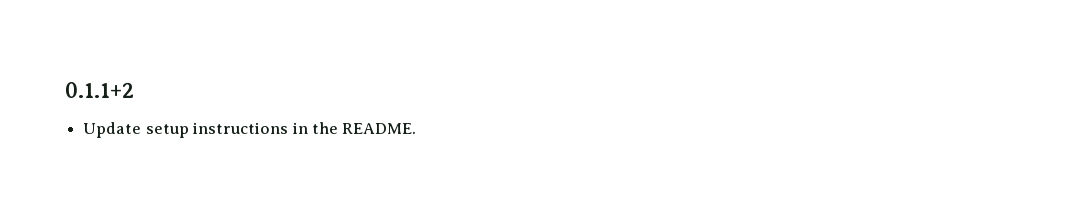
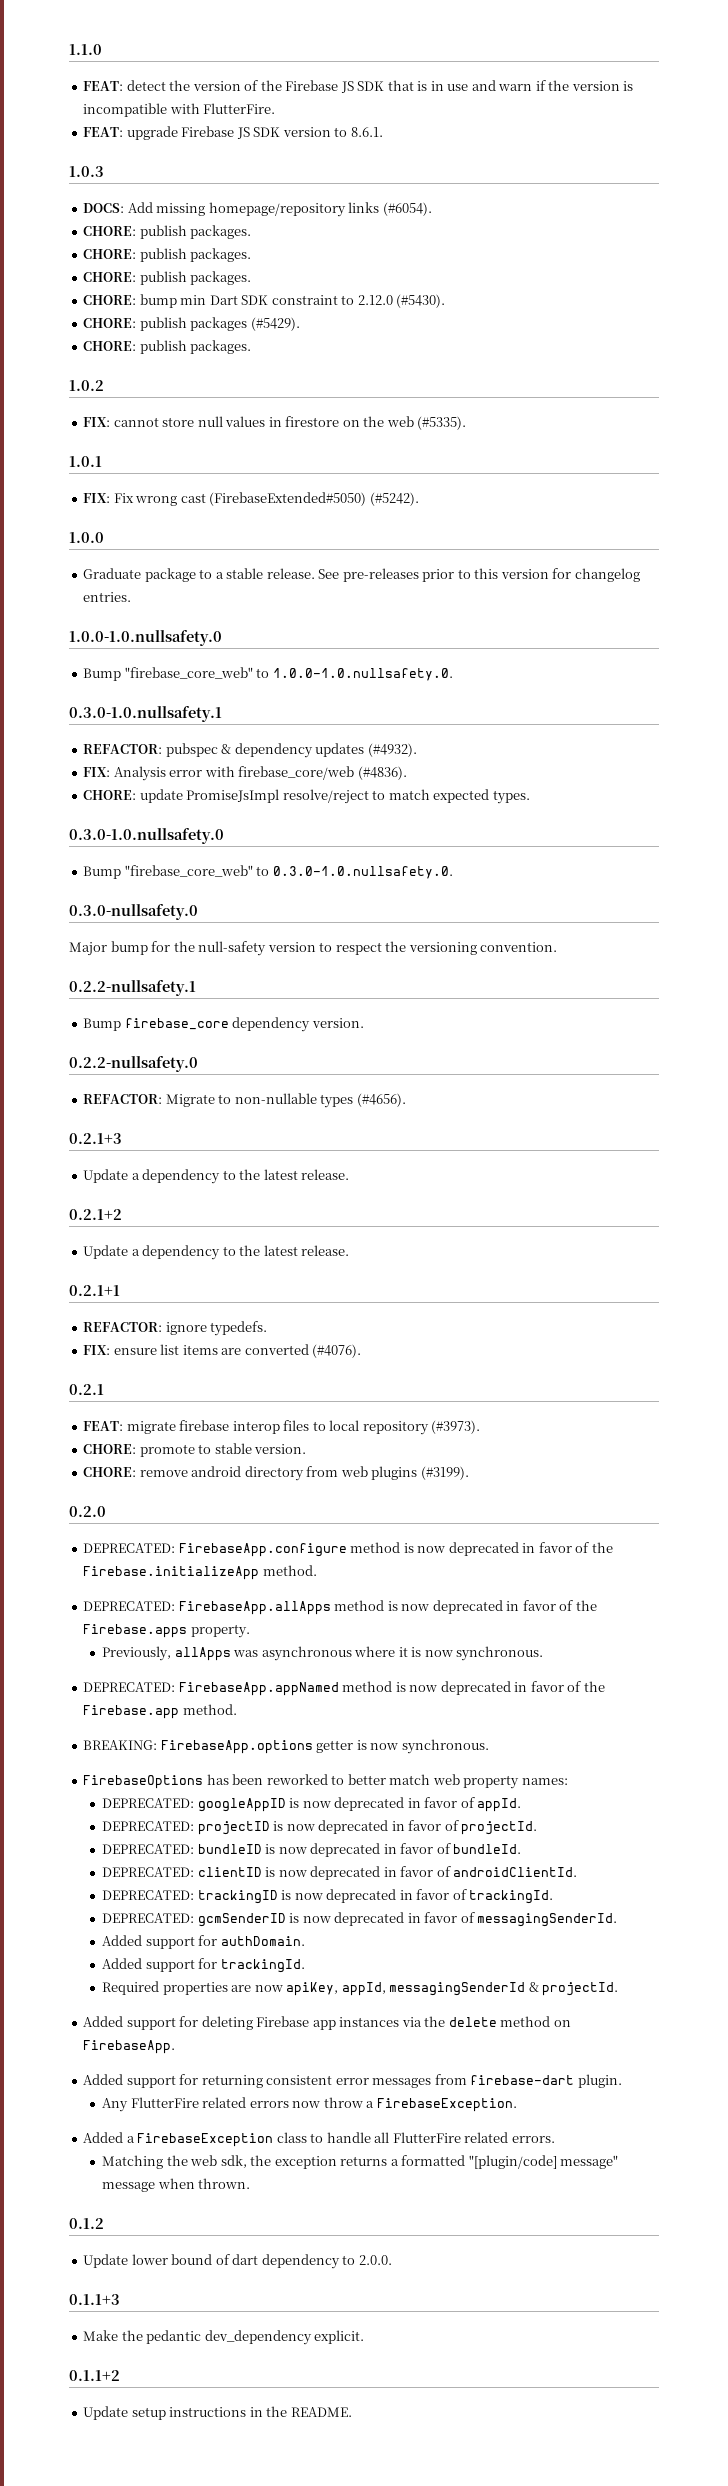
+ 1.1.0
+ FEAT: detect the version of the Firebase JS SDK that is in use and warn if the version is incompatible with FlutterFire.
+ FEAT: upgrade Firebase JS SDK version to 8.6.1.
+ 1.0.3
+ DOCS: Add missing homepage/repository links (#6054).
+ CHORE: publish packages.
+ CHORE: publish packages.
+ CHORE: publish packages.
+ CHORE: bump min Dart SDK constraint to 2.12.0 (#5430).
+ CHORE: publish packages (#5429).
+ CHORE: publish packages.
+ 1.0.2
+ FIX: cannot store null values in firestore on the web (#5335).
+ 1.0.1
+ FIX: Fix wrong cast (FirebaseExtended#5050) (#5242).
+ 1.0.0
+ Graduate package to a stable release. See pre-releases prior to this version for changelog entries.
+ 1.0.0-1.0.nullsafety.0
+ Bump "firebase_core_web" to 1.0.0-1.0.nullsafety.0.
+ 0.3.0-1.0.nullsafety.1
+ REFACTOR: pubspec & dependency updates (#4932).
+ FIX: Analysis error with firebase_core/web (#4836).
+ CHORE: update PromiseJsImpl resolve/reject to match expected types.
+ 0.3.0-1.0.nullsafety.0
+ Bump "firebase_core_web" to 0.3.0-1.0.nullsafety.0.
+ 0.3.0-nullsafety.0
+ Major bump for the null-safety version to respect the versioning convention.
+ 0.2.2-nullsafety.1
+ Bump firebase_core dependency version.
+ 0.2.2-nullsafety.0
+ REFACTOR: Migrate to non-nullable types (#4656).
+ 0.2.1+3
+ Update a dependency to the latest release.
+ 0.2.1+2
+ Update a dependency to the latest release.
+ 0.2.1+1
+ REFACTOR: ignore typedefs.
+ FIX: ensure list items are converted (#4076).
+ 0.2.1
+ FEAT: migrate firebase interop files to local repository (#3973).
+ CHORE: promote to stable version.
+ CHORE: remove android directory from web plugins (#3199).
+ 0.2.0
+ DEPRECATED: FirebaseApp.configure method is now deprecated in favor of the Firebase.initializeApp method.
+ DEPRECATED: FirebaseApp.allApps method is now deprecated in favor of the Firebase.apps property.
+ Previously, allApps was asynchronous where it is now synchronous.
+ DEPRECATED: FirebaseApp.appNamed method is now deprecated in favor of the Firebase.app method.
+ BREAKING: FirebaseApp.options getter is now synchronous.
+ FirebaseOptions has been reworked to better match web property names:
+ DEPRECATED: googleAppID is now deprecated in favor of appId.
+ DEPRECATED: projectID is now deprecated in favor of projectId.
+ DEPRECATED: bundleID is now deprecated in favor of bundleId.
+ DEPRECATED: clientID is now deprecated in favor of androidClientId.
+ DEPRECATED: trackingID is now deprecated in favor of trackingId.
+ DEPRECATED: gcmSenderID is now deprecated in favor of messagingSenderId.
+ Added support for authDomain.
+ Added support for trackingId.
+ Required properties are now apiKey, appId, messagingSenderId & projectId.
+ Added support for deleting Firebase app instances via the delete method on FirebaseApp.
+ Added support for returning consistent error messages from firebase-dart plugin.
+ Any FlutterFire related errors now throw a FirebaseException.
+ Added a FirebaseException class to handle all FlutterFire related errors.
+ Matching the web sdk, the exception returns a formatted "[plugin/code] message" message when thrown.
+ 0.1.2
+ Update lower bound of dart dependency to 2.0.0.
+ 0.1.1+3
+ Make the pedantic dev_dependency explicit.

